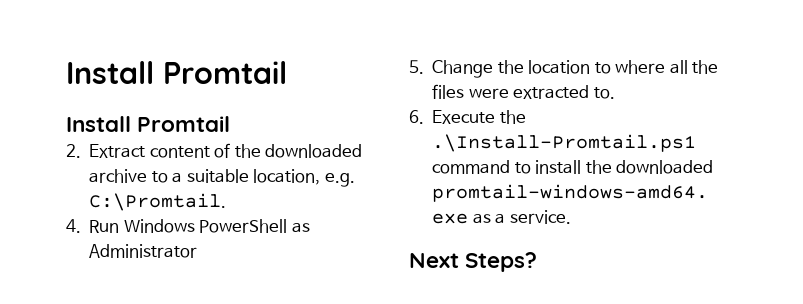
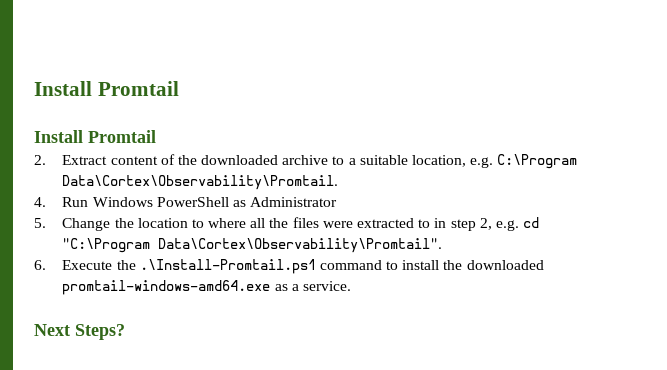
- 2. Extract content of the downloaded archive to a suitable location, e.g. C:\Promtail.
+ 2. Extract content of the downloaded archive to a suitable location, e.g. C:\Program Data\Cortex\Observability\Promtail.
- 5. Change the location to where all the files were extracted to.
+ 5. Change the location to where all the files were extracted to in step 2, e.g. cd "C:\Program Data\Cortex\Observability\Promtail".

